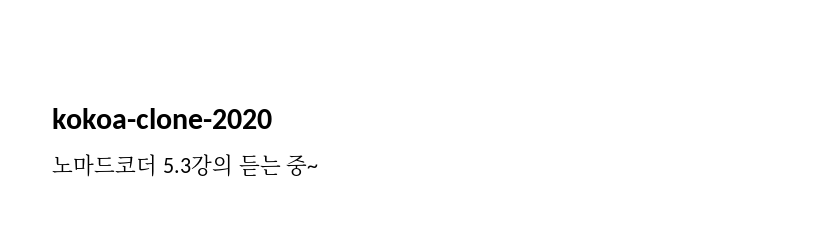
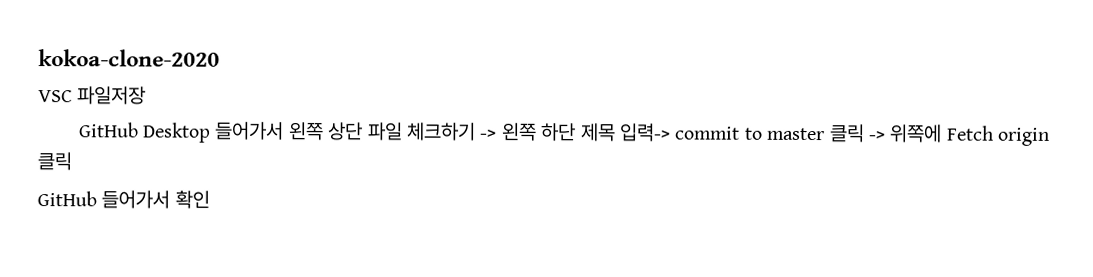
- 노마드코더 5.3강의 듣는 중~
+ VSC 파일저장
+ GitHub Desktop 들어가서 왼쪽 상단 파일 체크하기 -> 왼쪽 하단 제목 입력-> commit to master 클릭 -> 위쪽에 Fetch origin 클릭
+ GitHub 들어가서 확인

